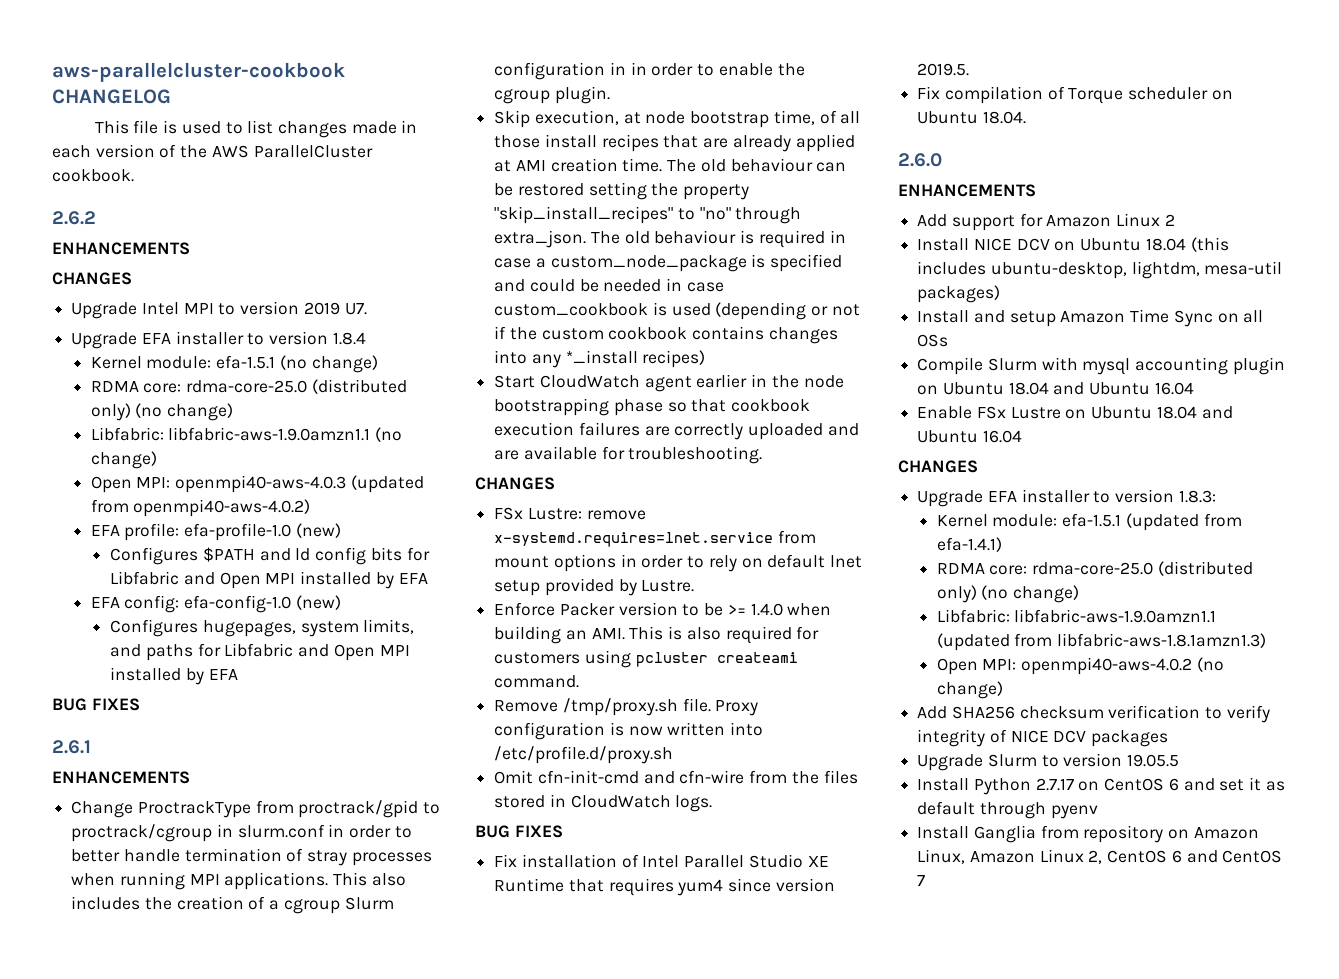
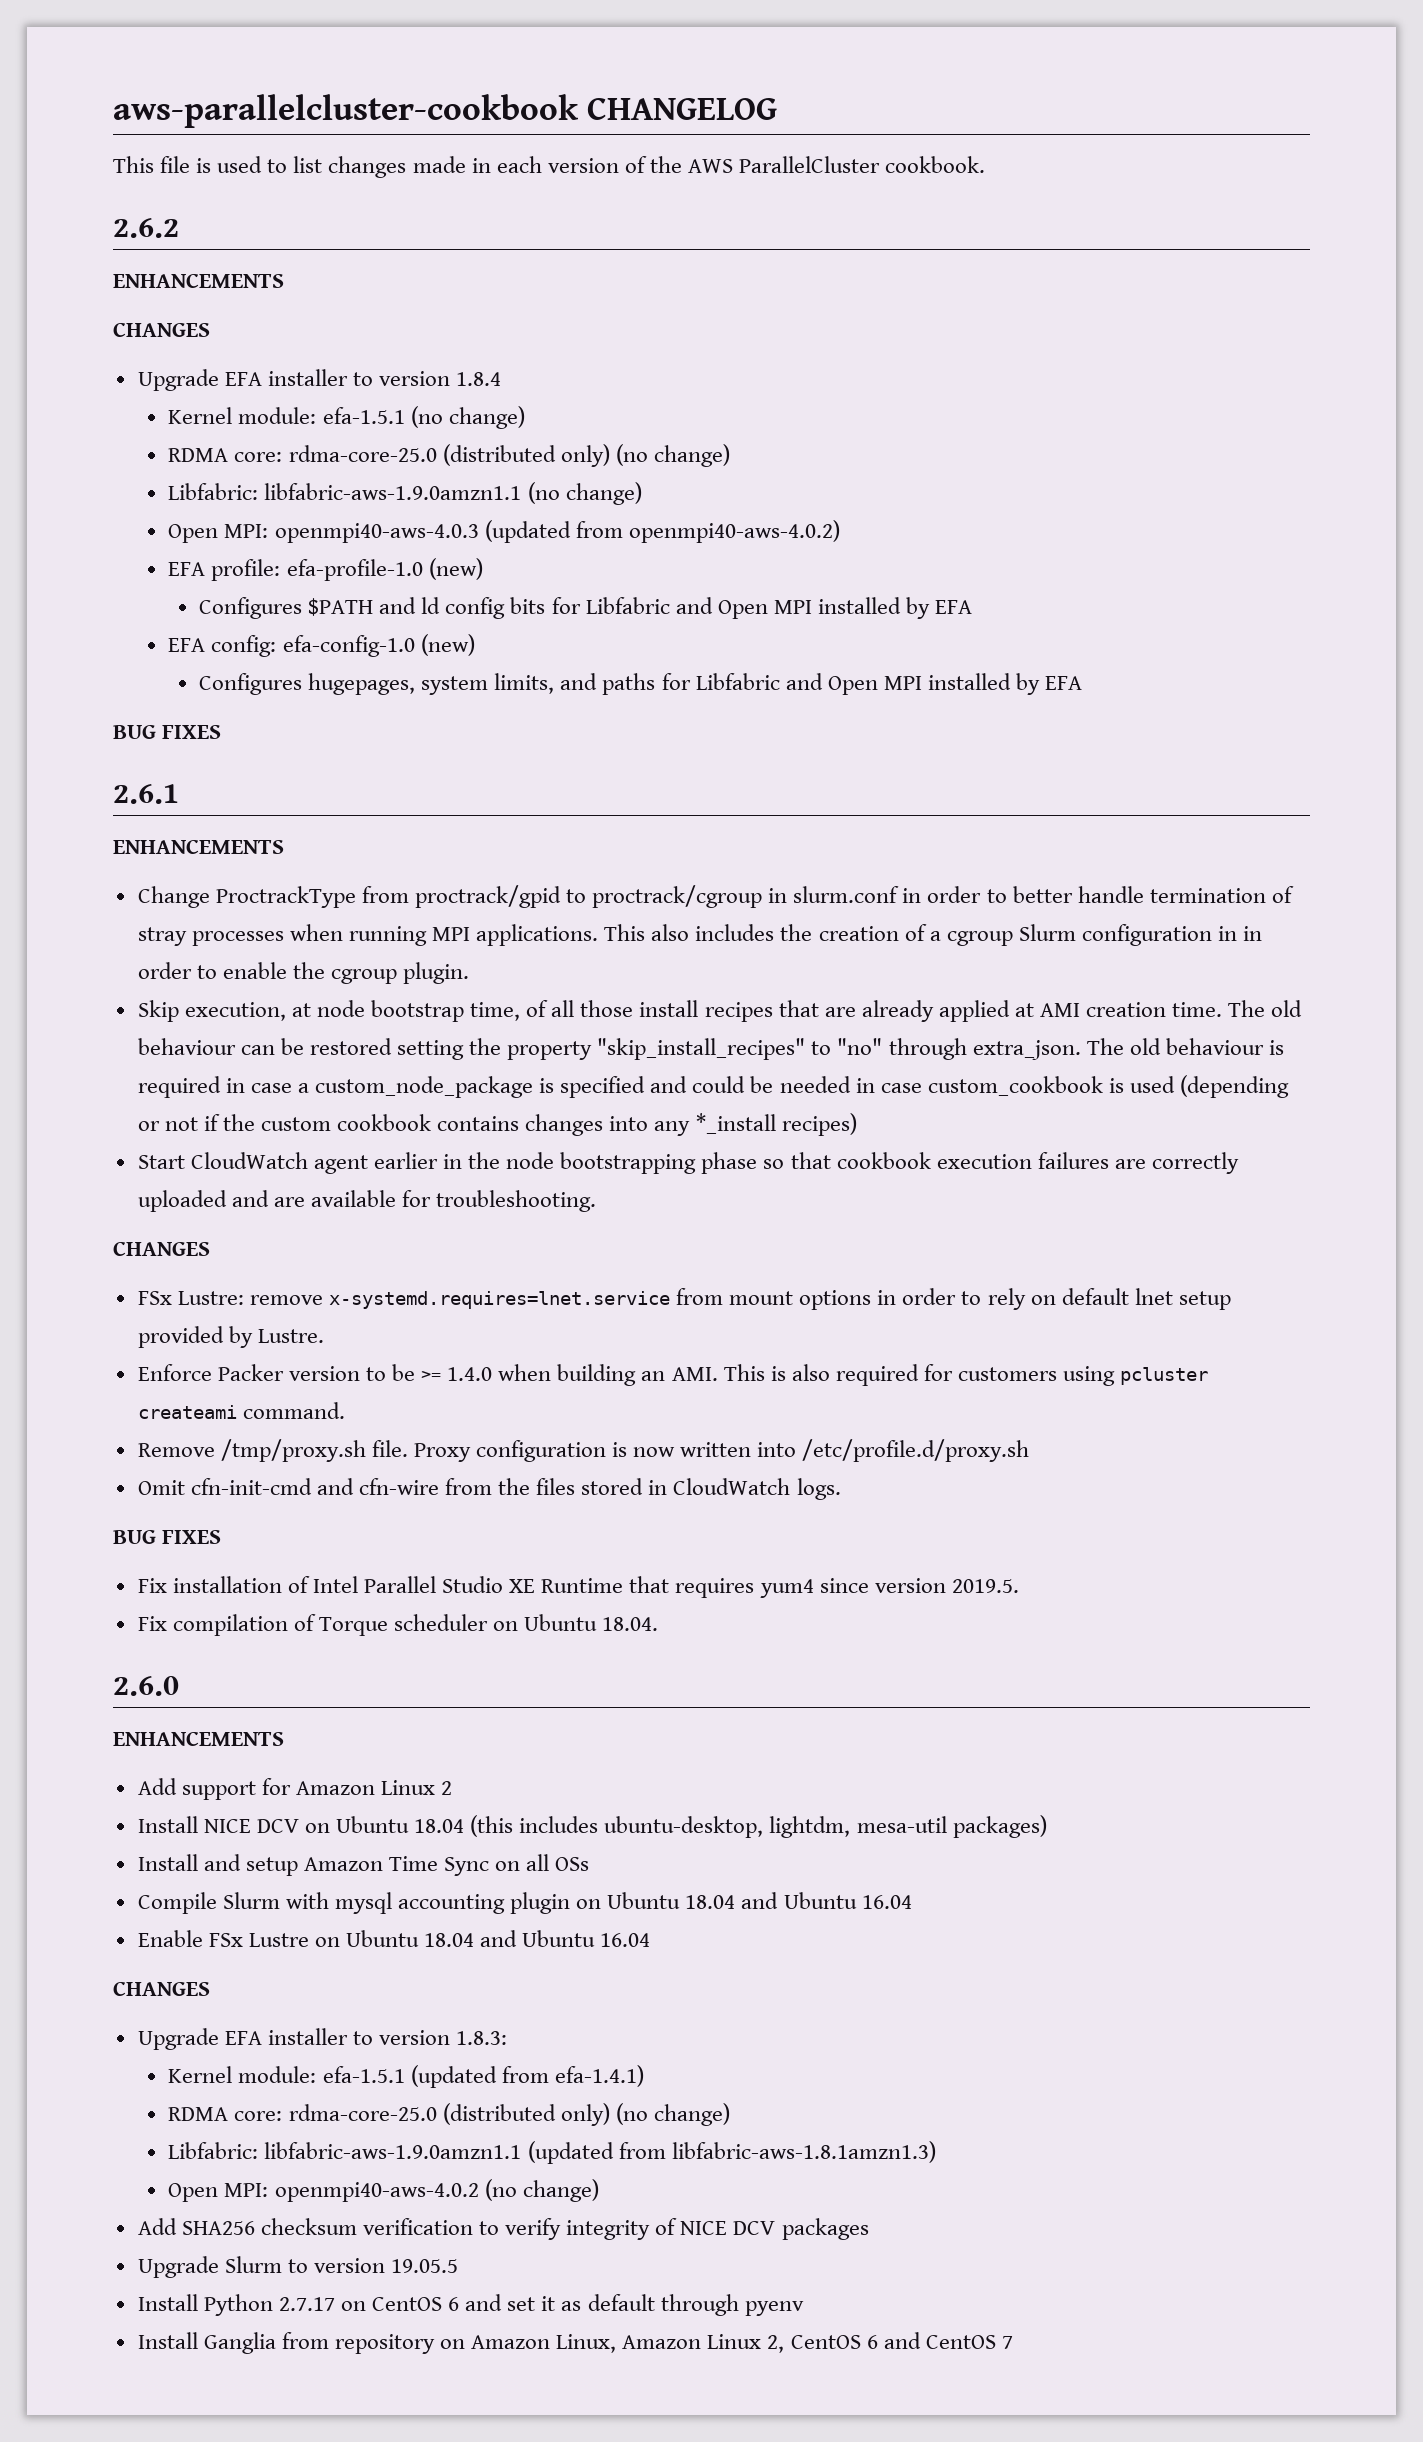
- Upgrade Intel MPI to version 2019 U7.

